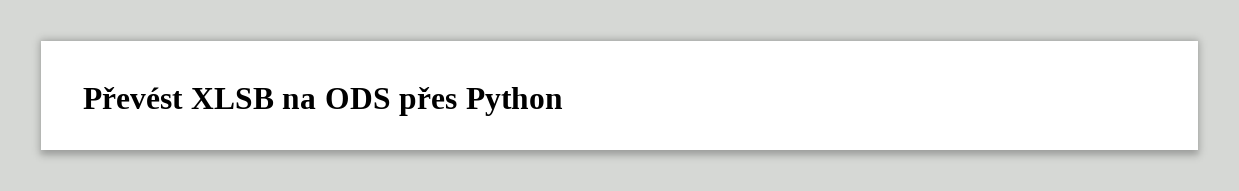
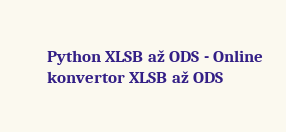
- Převést XLSB na ODS přes Python
+ Python XLSB až ODS - Online konvertor XLSB až ODS

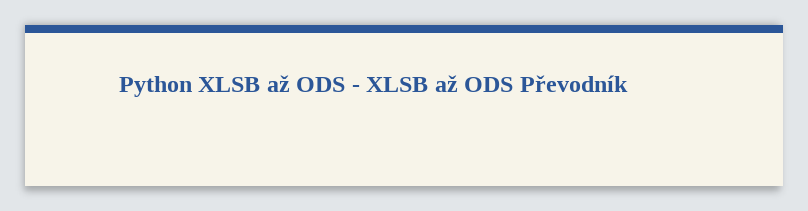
- Python XLSB až ODS - Online konvertor XLSB až ODS
+ Python XLSB až ODS - XLSB až ODS Převodník

